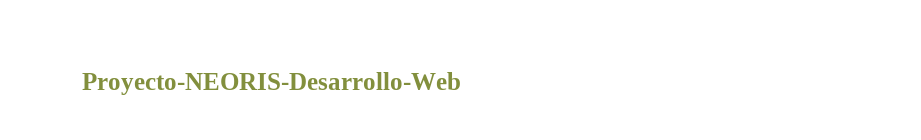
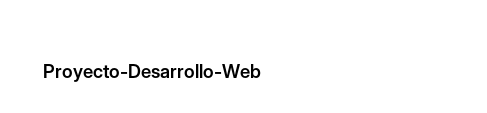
- Proyecto-NEORIS-Desarrollo-Web
+ Proyecto-Desarrollo-Web

